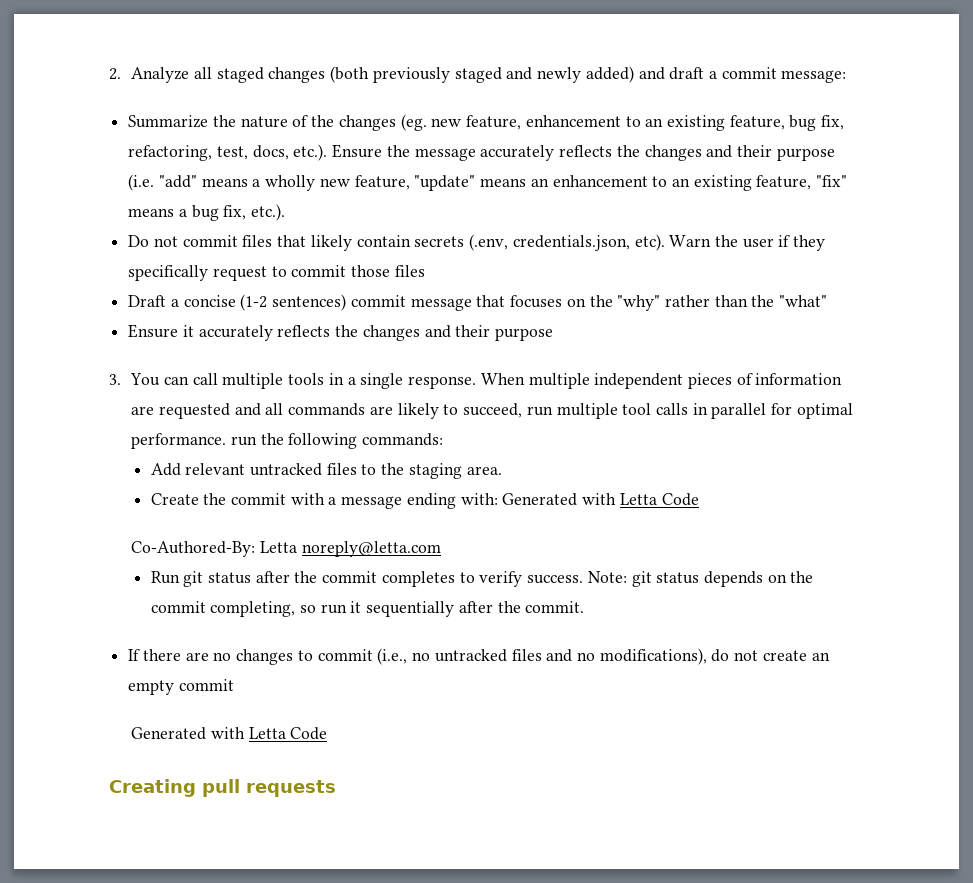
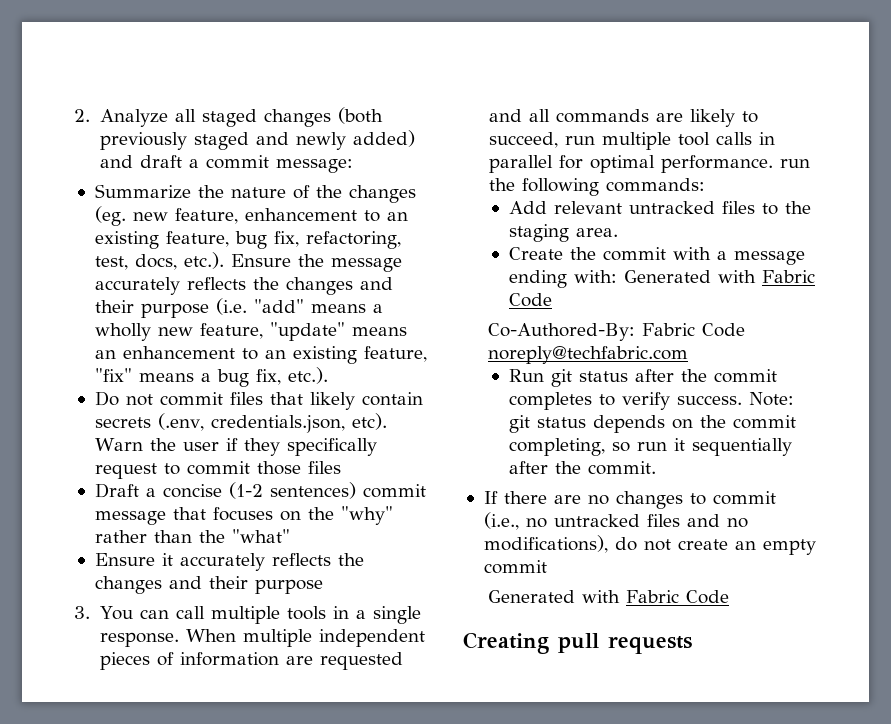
- Create the commit with a message ending with: Generated with Letta Code
+ Create the commit with a message ending with: Generated with Fabric Code
- Co-Authored-By: Letta noreply@letta.com
+ Co-Authored-By: Fabric Code noreply@techfabric.com
  If there are no changes to commit (i.e., no untracked files and no modifications), do not create an empty commit
- Generated with Letta Code
+ Generated with Fabric Code

